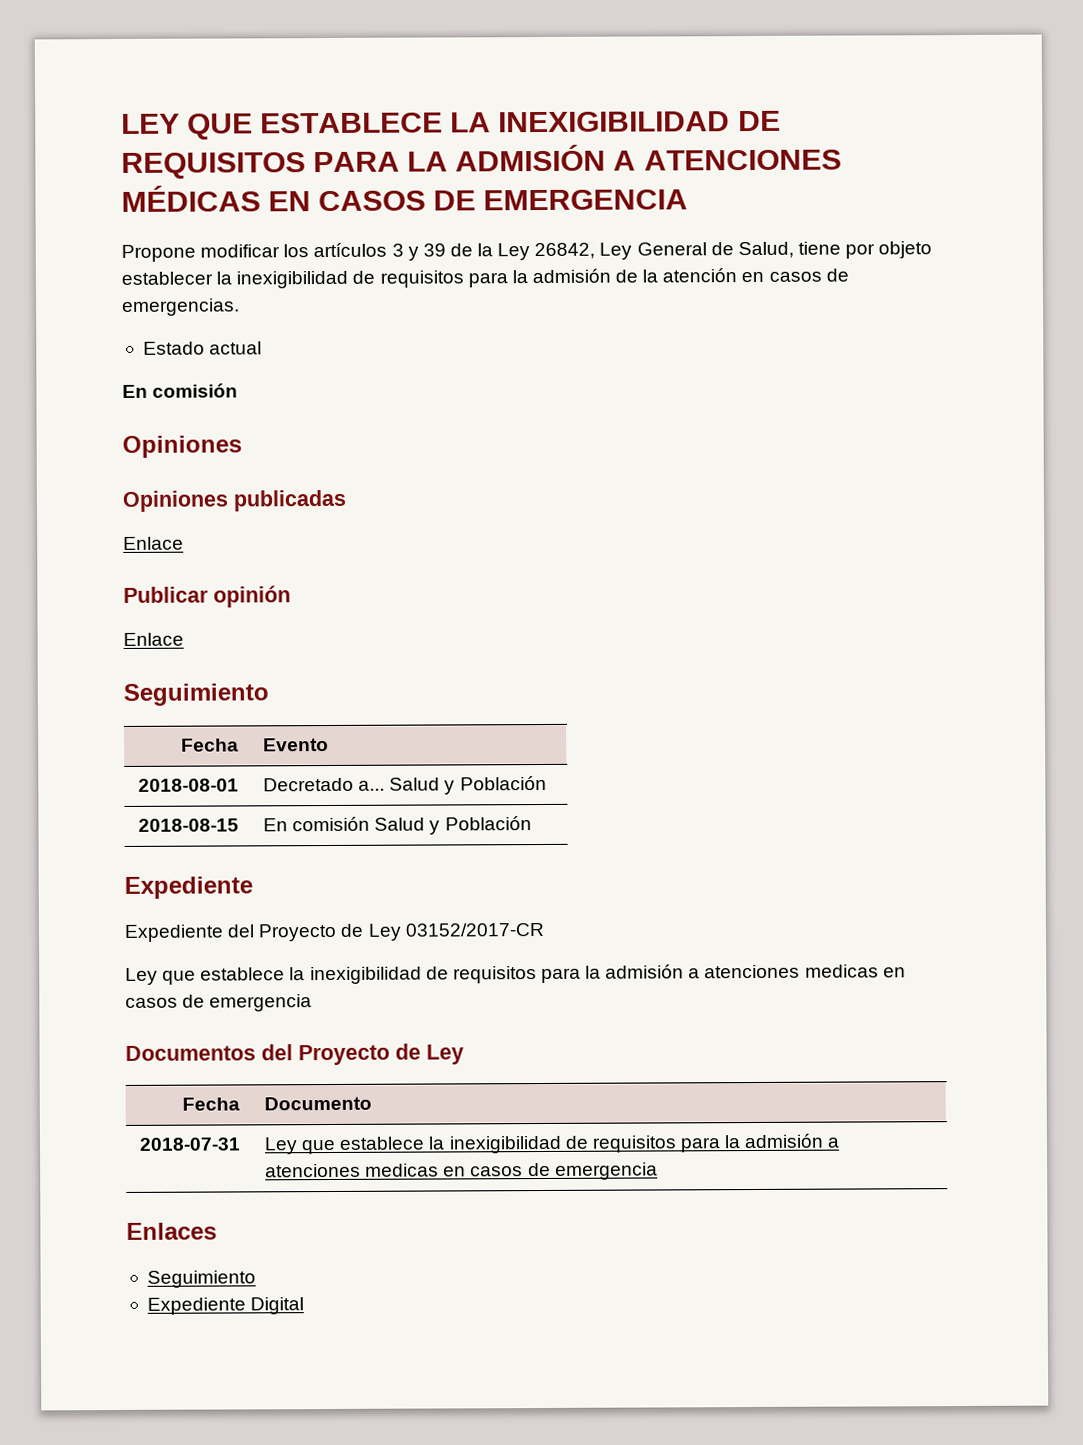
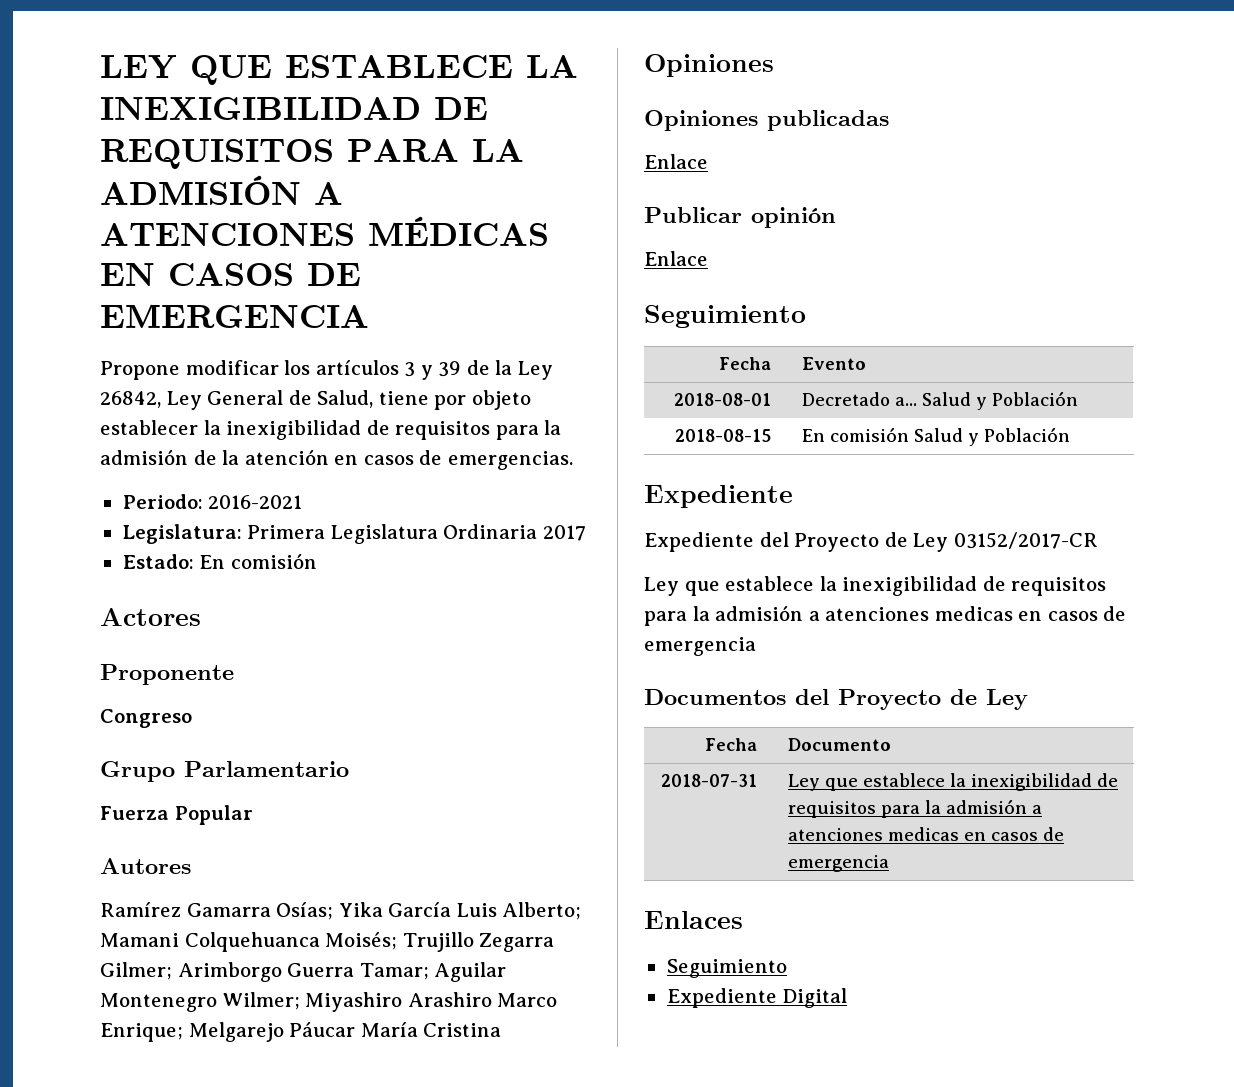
- Estado actual
- En comisión
+ Periodo: 2016-2021
+ Legislatura: Primera Legislatura Ordinaria 2017
+ Estado: En comisión
+ Actores
+ Proponente
+ Congreso
+ Grupo Parlamentario
+ Fuerza Popular
+ Autores
+ Ramírez Gamarra Osías; Yika García Luis Alberto; Mamani Colquehuanca Moisés; Trujillo Zegarra Gilmer; Arimborgo Guerra Tamar; Aguilar Montenegro Wilmer; Miyashiro Arashiro Marco Enrique; Melgarejo Páucar María Cristina

